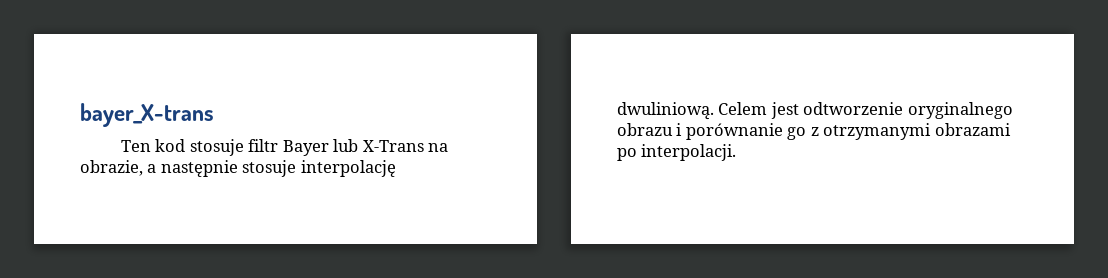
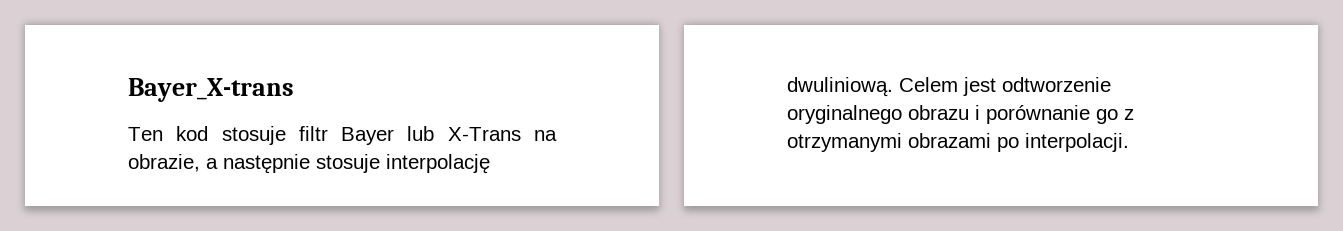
- bayer_X-trans
+ Bayer_X-trans

